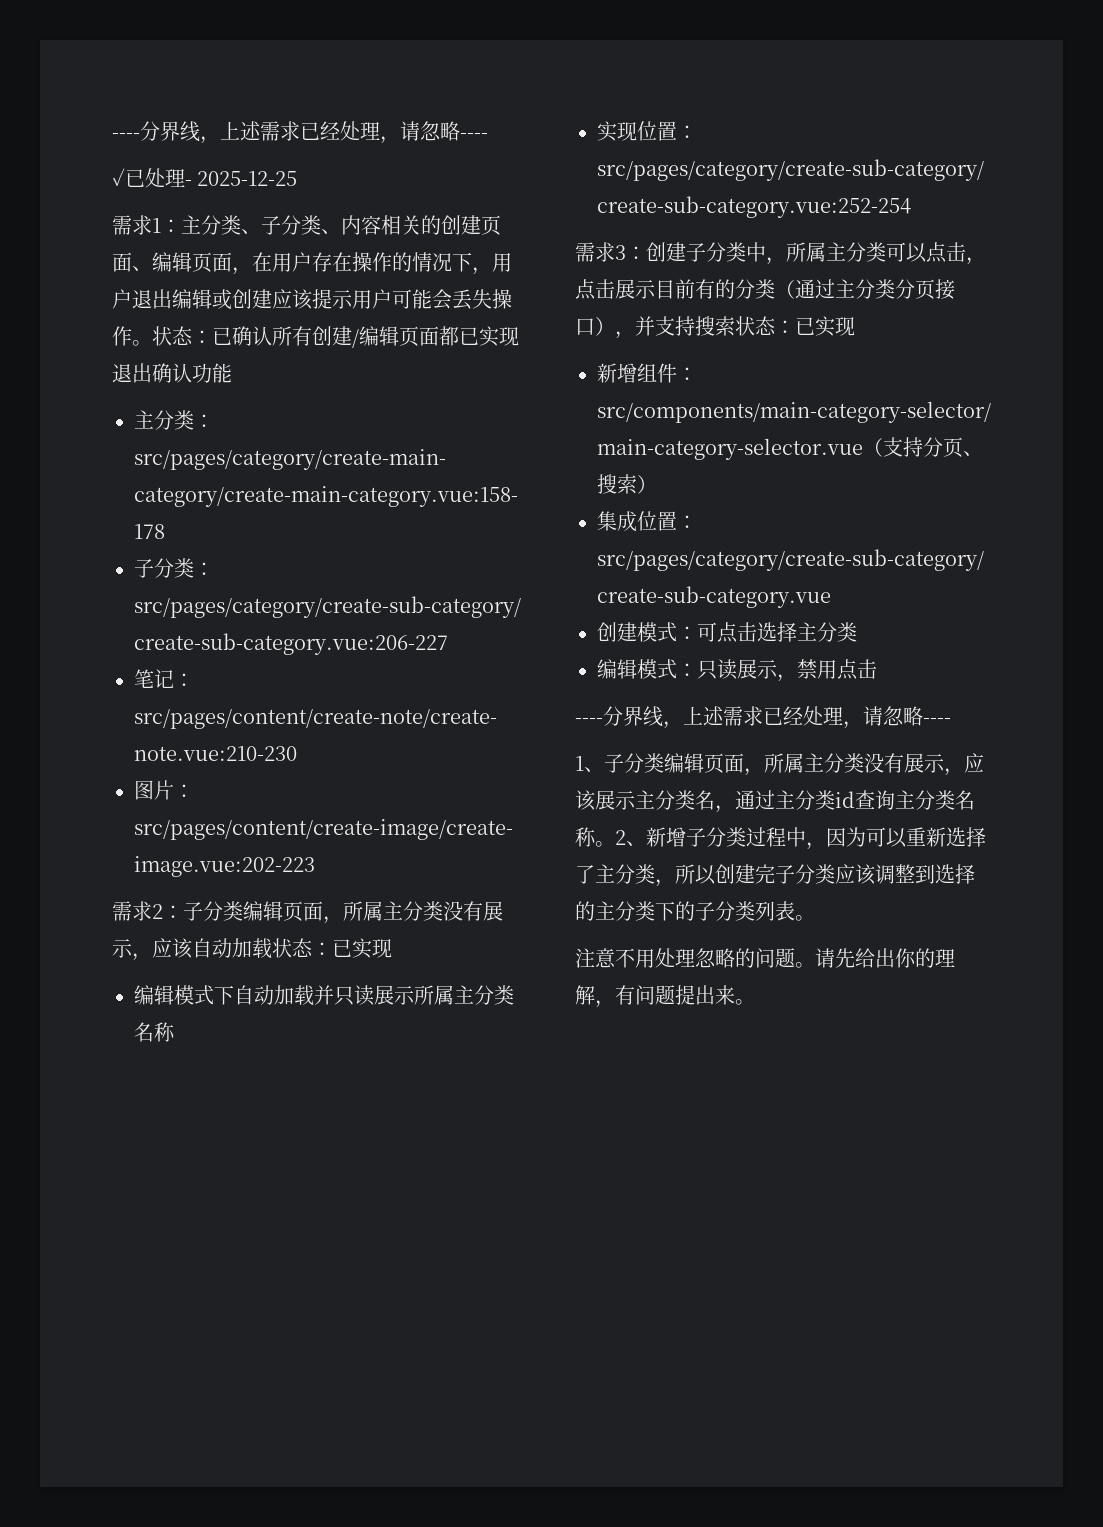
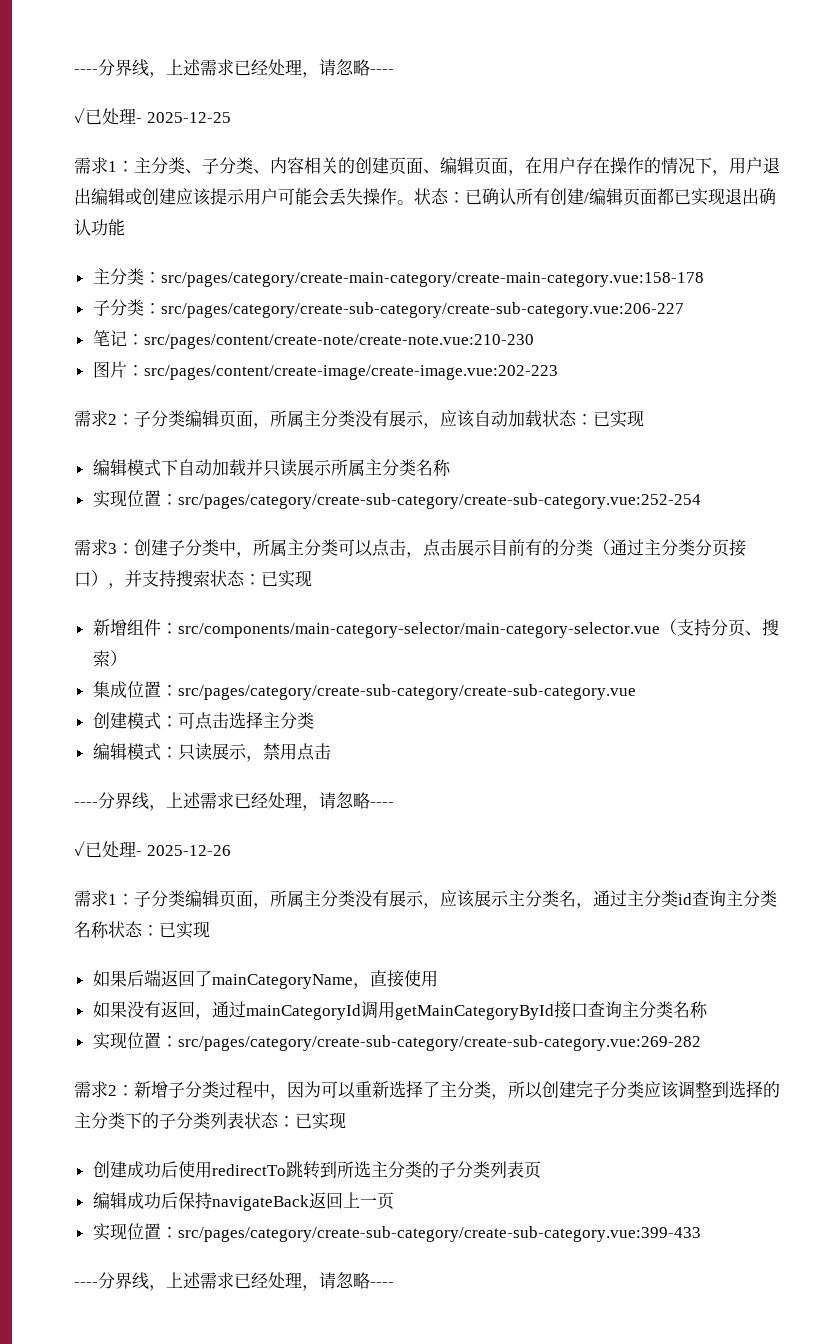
- 1、子分类编辑页面，所属主分类没有展示，应该展示主分类名，通过主分类id查询主分类名称。2、新增子分类过程中，因为可以重新选择了主分类，所以创建完子分类应该调整到选择的主分类下的子分类列表。
- 注意不用处理忽略的问题。请先给出你的理解，有问题提出来。
+ ✓已处理- 2025-12-26
+ 需求1：子分类编辑页面，所属主分类没有展示，应该展示主分类名，通过主分类id查询主分类名称状态：已实现
+ 如果后端返回了mainCategoryName，直接使用
+ 如果没有返回，通过mainCategoryId调用getMainCategoryById接口查询主分类名称
+ 实现位置：src/pages/category/create-sub-category/create-sub-category.vue:269-282
+ 需求2：新增子分类过程中，因为可以重新选择了主分类，所以创建完子分类应该调整到选择的主分类下的子分类列表状态：已实现
+ 创建成功后使用redirectTo跳转到所选主分类的子分类列表页
+ 编辑成功后保持navigateBack返回上一页
+ 实现位置：src/pages/category/create-sub-category/create-sub-category.vue:399-433
+ ----分界线，上述需求已经处理，请忽略----

